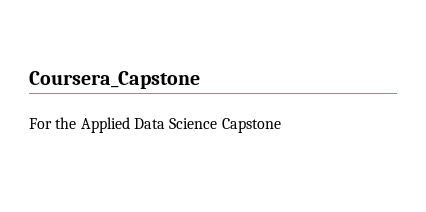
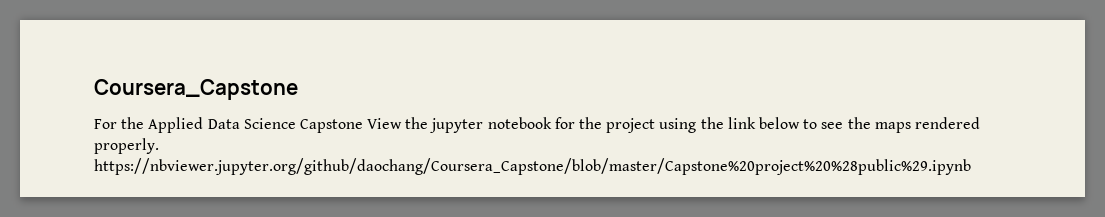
- For the Applied Data Science Capstone
+ For the Applied Data Science Capstone View the jupyter notebook for the project using the link below to see the maps rendered properly. https://nbviewer.jupyter.org/github/daochang/Coursera_Capstone/blob/master/Capstone%20project%20%28public%29.ipynb

